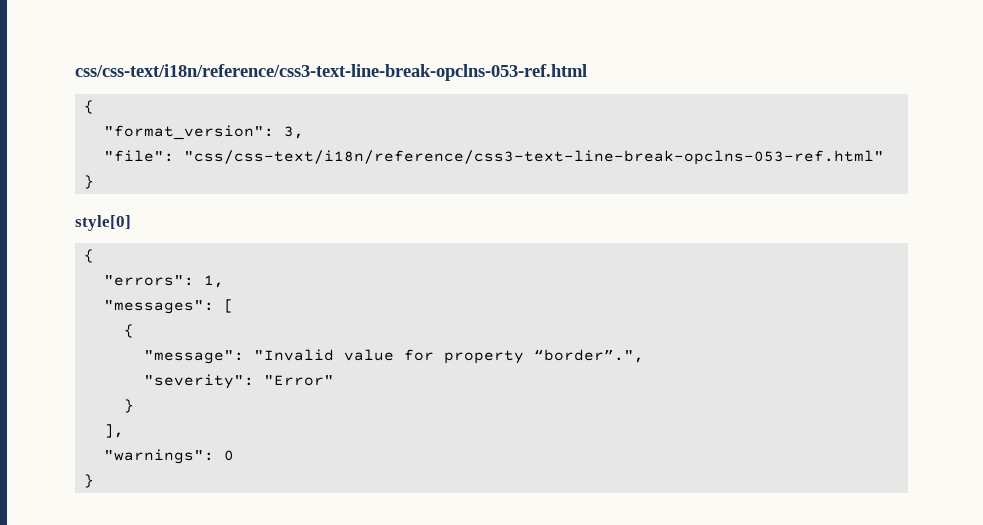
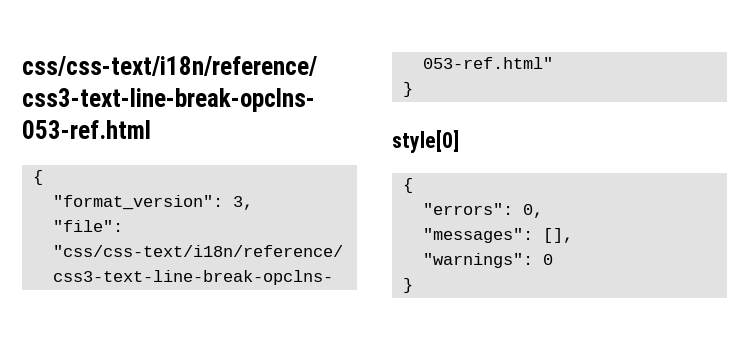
- "errors": 1,
+ "errors": 0,
- "messages": [
- {
- "message": "Invalid value for property “border”.",
- "severity": "Error"
- }
- ],
+ "messages": [],

